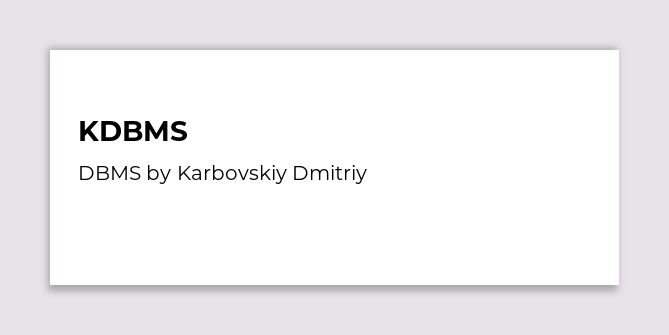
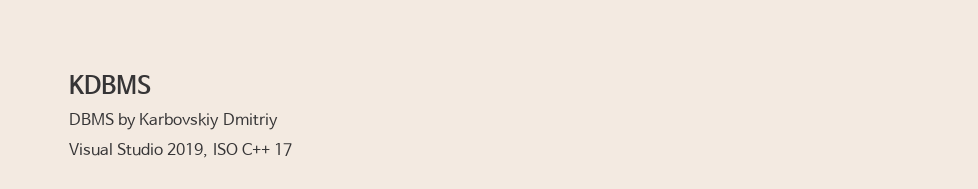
+ Visual Studio 2019, ISO C++ 17

